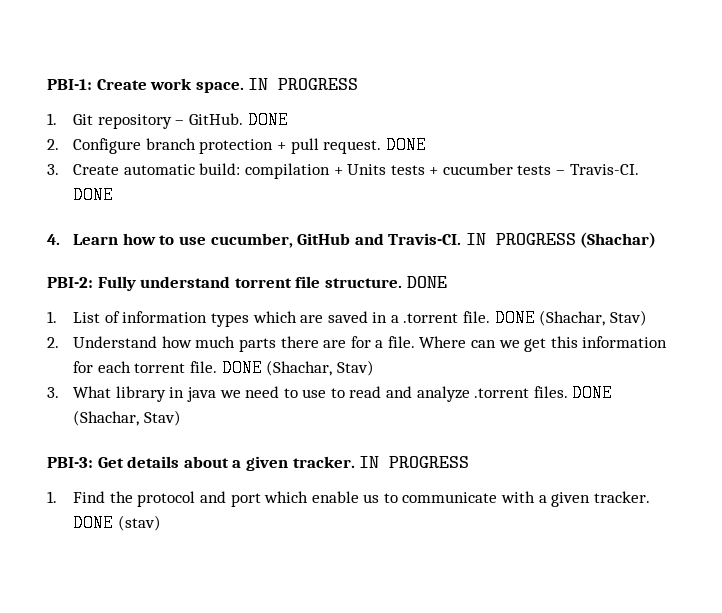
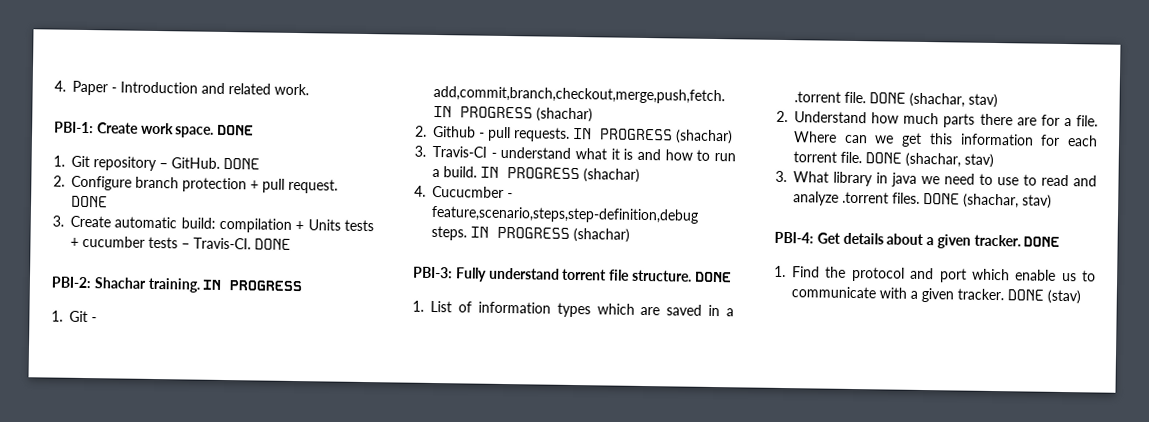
+ 4. Paper - Introduction and related work.
- PBI-1: Create work space. IN PROGRESS
+ PBI-1: Create work space. DONE
- 4. Learn how to use cucumber, GitHub and Travis-CI. IN PROGRESS (Shachar)
- PBI-2: Fully understand torrent file structure.
+ PBI-2: Shachar training. IN PROGRESS
+ 1. Git - add,commit,branch,checkout,merge,push,fetch. IN PROGRESS (shachar)
+ 2. Github - pull requests. IN PROGRESS (shachar)
+ 3. Travis-CI - understand what it is and how to run a build. IN PROGRESS (shachar)
+ 4. Cucucmber - feature,scenario,steps,step-definition,debug steps. IN PROGRESS (shachar)
+ PBI-3: Fully understand torrent file structure.
- 1. List of information types which are saved in a .torrent file. DONE (Shachar, Stav)
+ 1. List of information types which are saved in a .torrent file. DONE (shachar, stav)
- Where can we get this information for each torrent file. DONE (Shachar, Stav)
+ Where can we get this information for each torrent file. DONE (shachar, stav)
- 3. What library in java we need to use to read and analyze .torrent files. DONE (Shachar, Stav)
- PBI-3: Get details about a given tracker. IN PROGRESS
+ 3. What library in java we need to use to read and analyze .torrent files. DONE (shachar, stav)
+ PBI-4: Get details about a given tracker. DONE

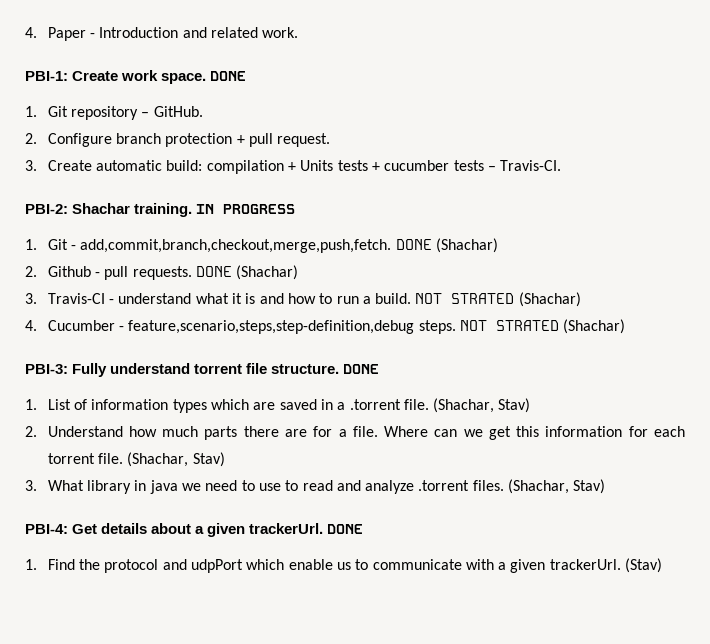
- 1. Git repository – GitHub. DONE
+ 1. Git repository – GitHub.
- 2. Configure branch protection + pull request. DONE
+ 2. Configure branch protection + pull request.
- 3. Create automatic build: compilation + Units tests + cucumber tests – Travis-CI. DONE
+ 3. Create automatic build: compilation + Units tests + cucumber tests – Travis-CI.
- 1. Git - add,commit,branch,checkout,merge,push,fetch. IN PROGRESS (shachar)
+ 1. Git - add,commit,branch,checkout,merge,push,fetch. DONE (Shachar)
- 2. Github - pull requests. IN PROGRESS (shachar)
+ 2. Github - pull requests. DONE (Shachar)
- 3. Travis-CI - understand what it is and how to run a build. IN PROGRESS (shachar)
- 4. Cucucmber - feature,scenario,steps,step-definition,debug steps. IN PROGRESS (shachar)
+ 3. Travis-CI - understand what it is and how to run a build. NOT STRATED (Shachar)
+ 4. Cucumber - feature,scenario,steps,step-definition,debug steps. NOT STRATED (Shachar)
- 1. List of information types which are saved in a .torrent file. DONE (shachar, stav)
+ 1. List of information types which are saved in a .torrent file. (Shachar, Stav)
- Where can we get this information for each torrent file. DONE (shachar, stav)
+ Where can we get this information for each torrent file. (Shachar, Stav)
- 3. What library in java we need to use to read and analyze .torrent files. DONE (shachar, stav)
+ 3. What library in java we need to use to read and analyze .torrent files. (Shachar, Stav)
- PBI-4: Get details about a given tracker.
+ PBI-4: Get details about a given trackerUrl.
- 1. Find the protocol and port which enable us to communicate with a given tracker. DONE (stav)
+ 1. Find the protocol and udpPort which enable us to communicate with a given trackerUrl. (Stav)

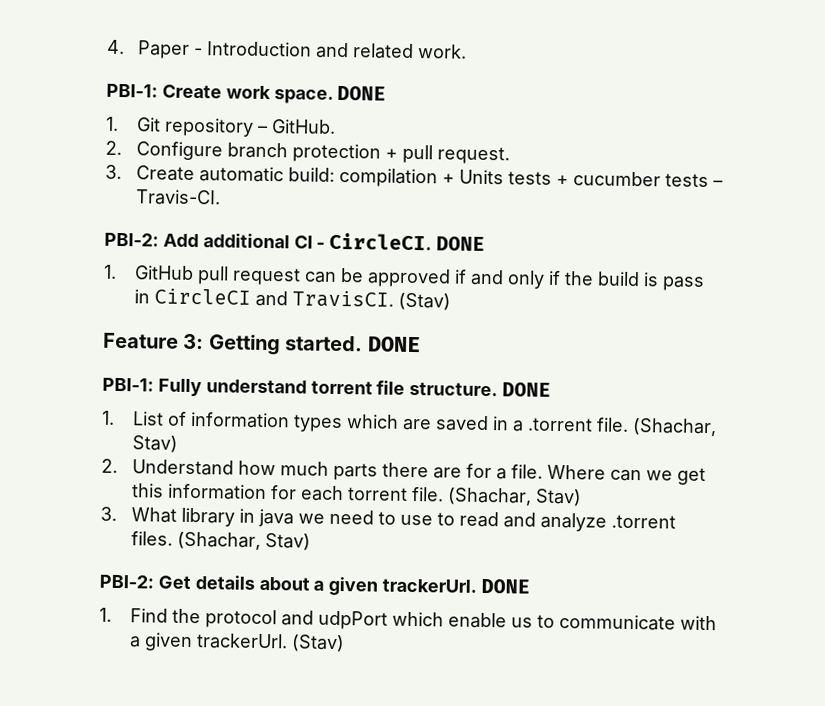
- PBI-2: Shachar training. IN PROGRESS
- 1. Git - add,commit,branch,checkout,merge,push,fetch. DONE (Shachar)
- 2. Github - pull requests. DONE (Shachar)
- 3. Travis-CI - understand what it is and how to run a build. NOT STRATED (Shachar)
- 4. Cucumber - feature,scenario,steps,step-definition,debug steps. NOT STRATED (Shachar)
- PBI-3: Fully understand torrent file structure.
+ PBI-2: Add additional CI - CircleCI. DONE
+ 1. GitHub pull request can be approved if and only if the build is pass in CircleCI and TravisCI. (Stav)
+ Feature 3: Getting started. DONE
+ PBI-1: Fully understand torrent file structure.
- PBI-4: Get details about a given trackerUrl.
+ PBI-2: Get details about a given trackerUrl.

